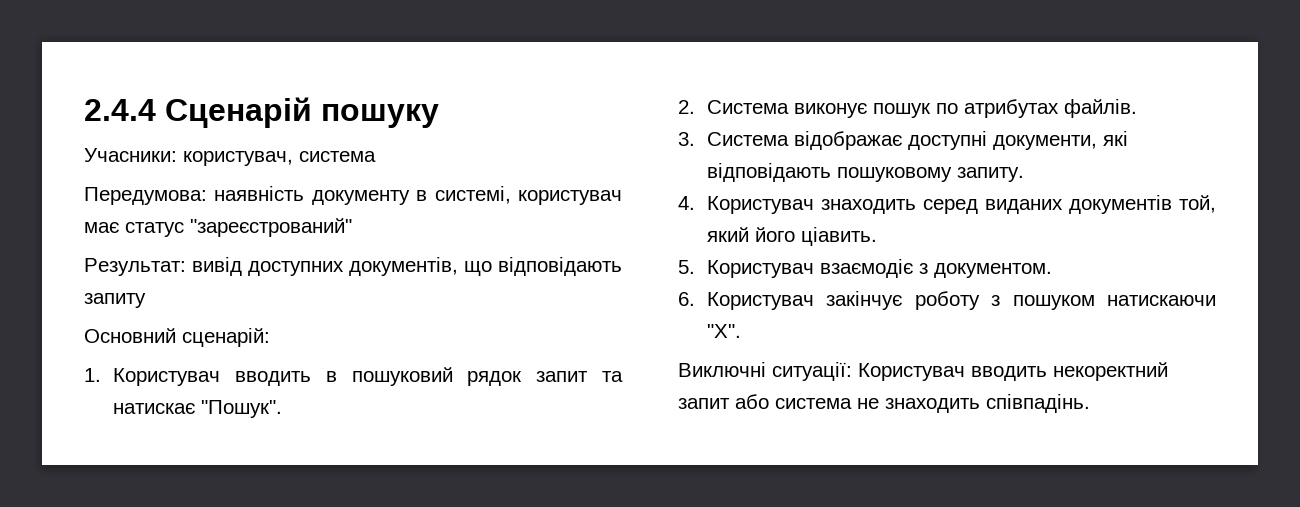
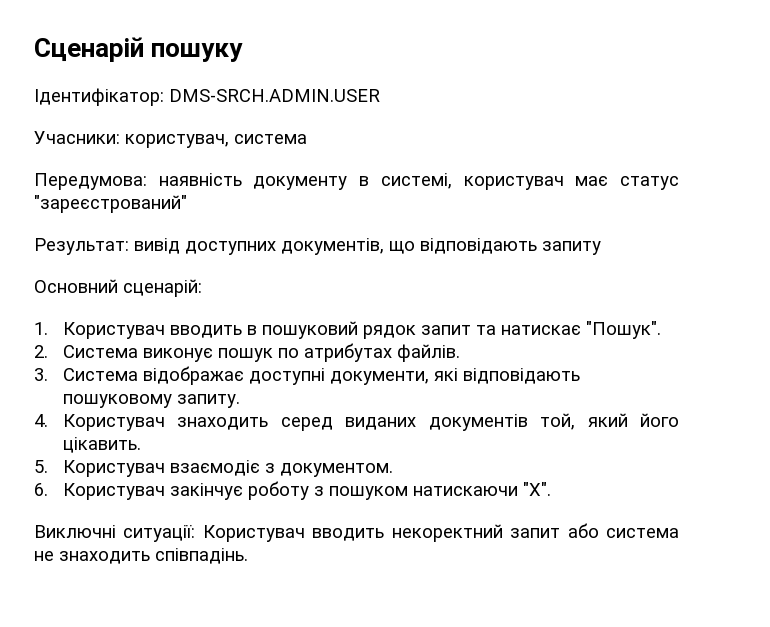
- 2.4.4 Сценарій пошуку
+ Сценарій пошуку
+ Ідентифікатор: DMS-SRCH.ADMIN.USER
- 4. Користувач знаходить серед виданих документів той, який його ціавить.
+ 4. Користувач знаходить серед виданих документів той, який його цікавить.

